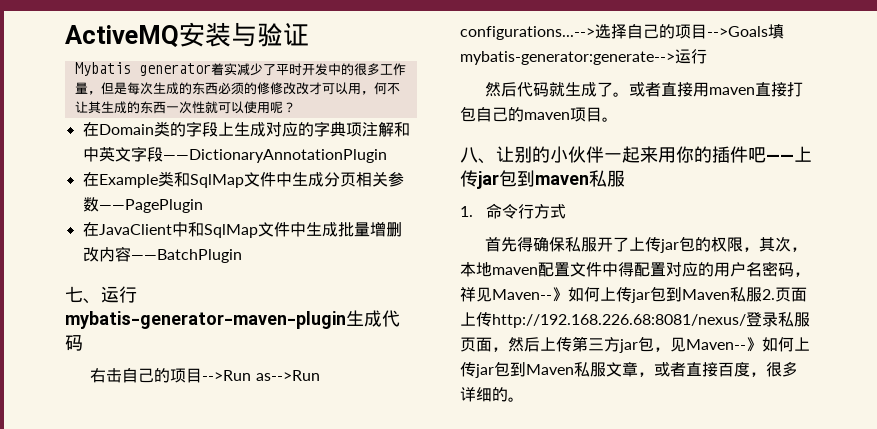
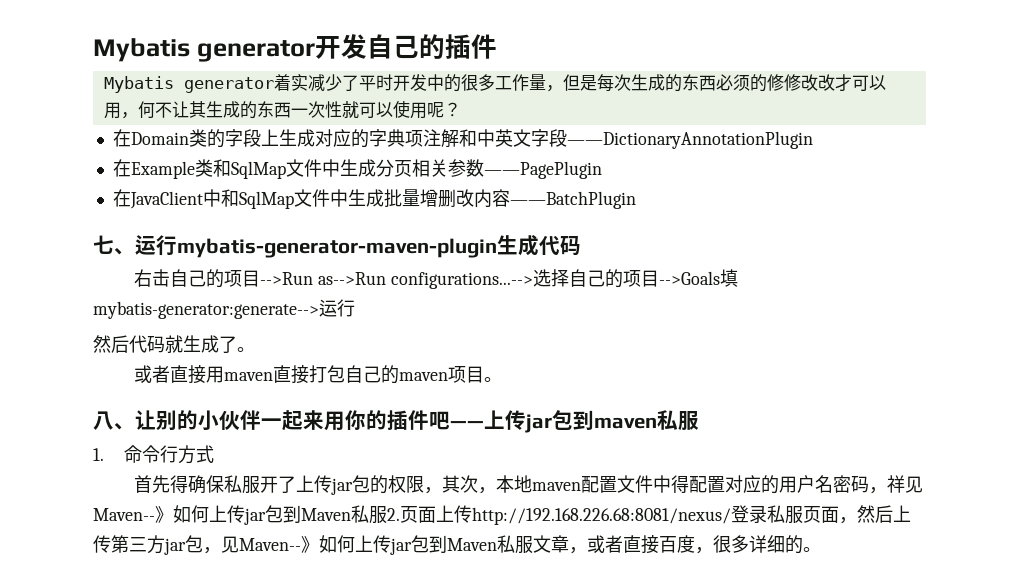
- ActiveMQ安装与验证
+ Mybatis generator开发自己的插件
- 然后代码就生成了。或者直接用maven直接打包自己的maven项目。
+ 然后代码就生成了。
+ 或者直接用maven直接打包自己的maven项目。

